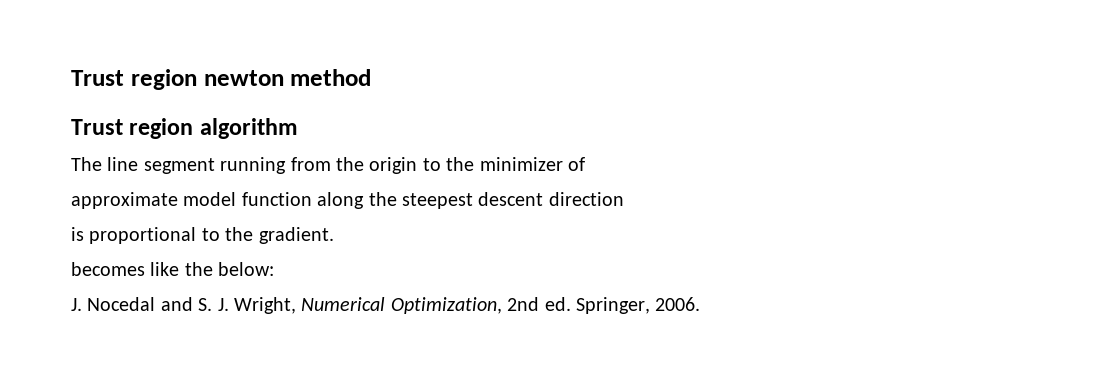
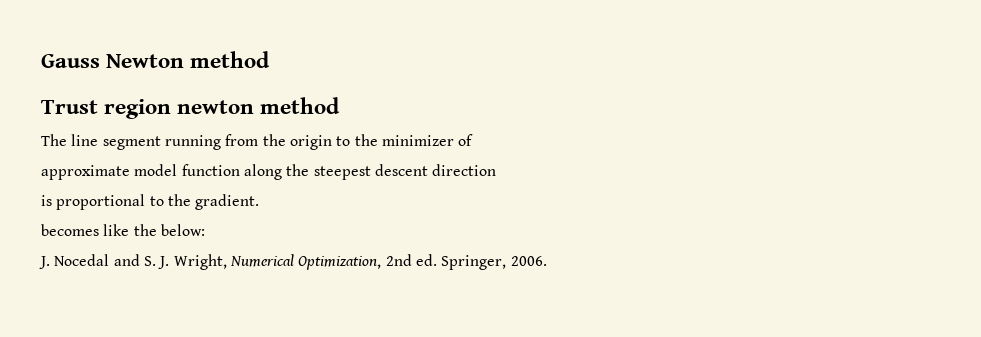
+ Gauss Newton method
- Trust region algorithm

